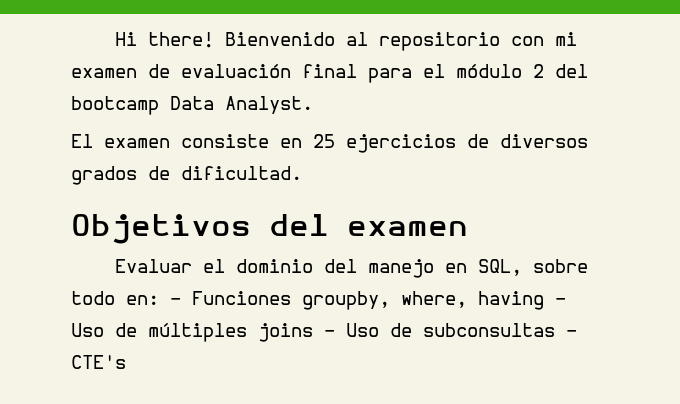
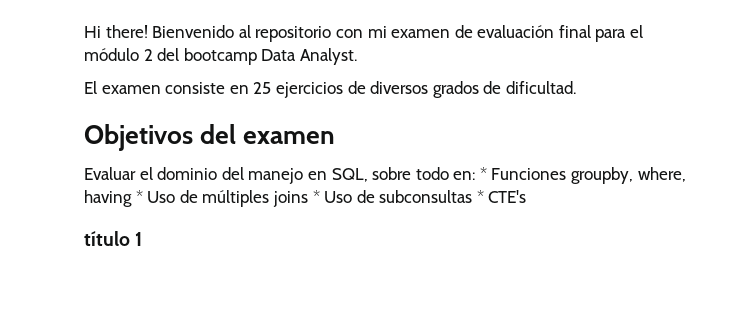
- Evaluar el dominio del manejo en SQL, sobre todo en: - Funciones groupby, where, having - Uso de múltiples joins - Uso de subconsultas - CTE's
+ Evaluar el dominio del manejo en SQL, sobre todo en: * Funciones groupby, where, having * Uso de múltiples joins * Uso de subconsultas * CTE's
+ título 1

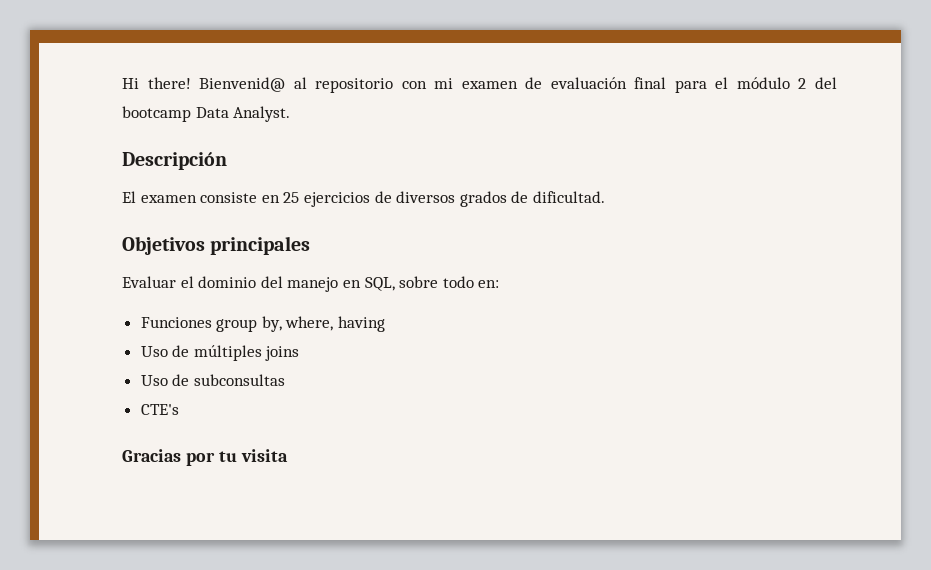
- Bienvenido al repositorio con mi examen de evaluación final para el módulo 2 del bootcamp Data Analyst.
+ Bienvenid@ al repositorio con mi examen de evaluación final para el módulo 2 del bootcamp Data Analyst.
+ Descripción
- Objetivos del examen
+ Objetivos principales
- Evaluar el dominio del manejo en SQL, sobre todo en: * Funciones groupby, where, having * Uso de múltiples joins * Uso de subconsultas * CTE's
+ Evaluar el dominio del manejo en SQL, sobre todo en:
+ Funciones group by, where, having
+ Uso de múltiples joins
+ Uso de subconsultas
+ CTE's
- título 1
+ Gracias por tu visita

